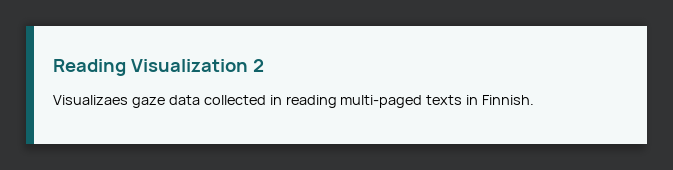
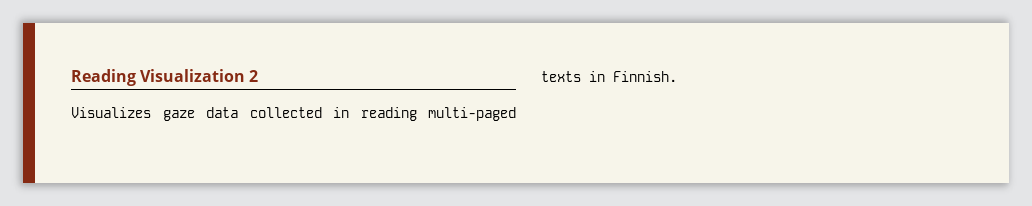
- Visualizaes gaze data collected in reading multi-paged texts in Finnish.
+ Visualizes gaze data collected in reading multi-paged texts in Finnish.

